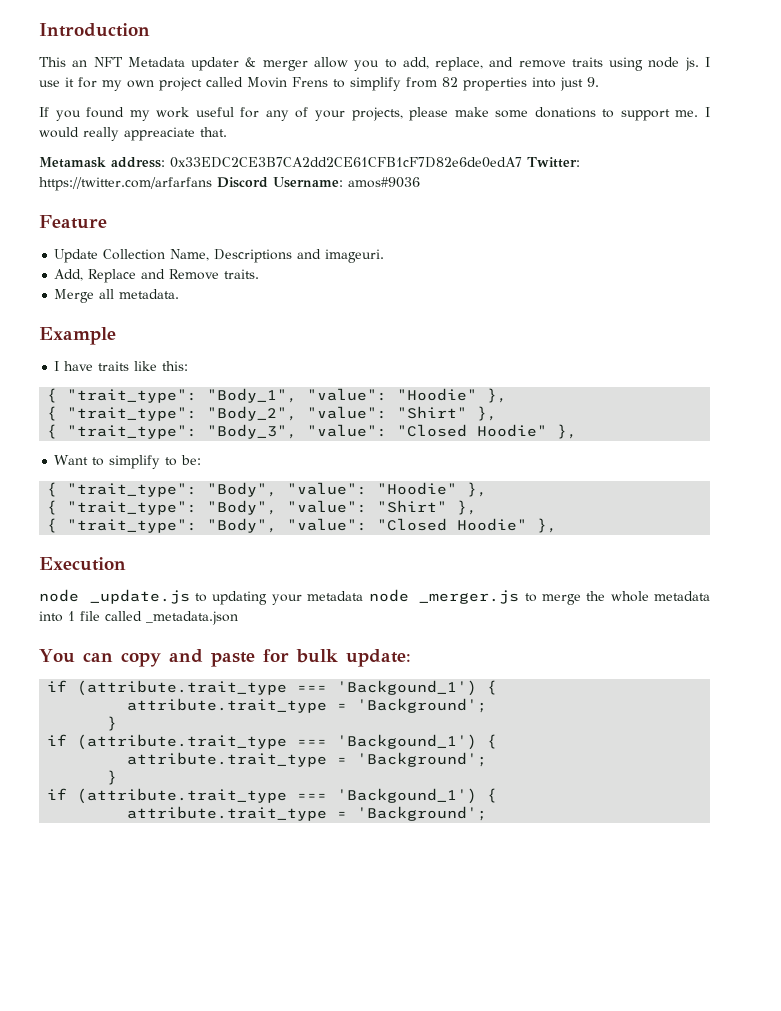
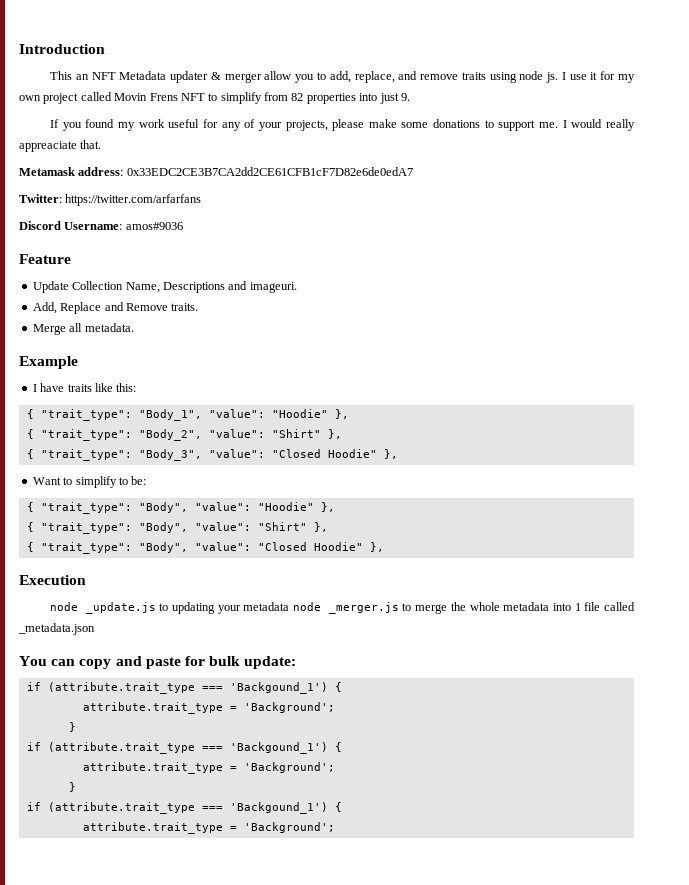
- I use it for my own project called Movin Frens to simplify from 82 properties into just 9.
+ I use it for my own project called Movin Frens NFT to simplify from 82 properties into just 9.
- Metamask address: 0x33EDC2CE3B7CA2dd2CE61CFB1cF7D82e6de0edA7 Twitter: https://twitter.com/arfarfans Discord Username: amos#9036
+ Metamask address: 0x33EDC2CE3B7CA2dd2CE61CFB1cF7D82e6de0edA7
+ Twitter: https://twitter.com/arfarfans
+ Discord Username: amos#9036

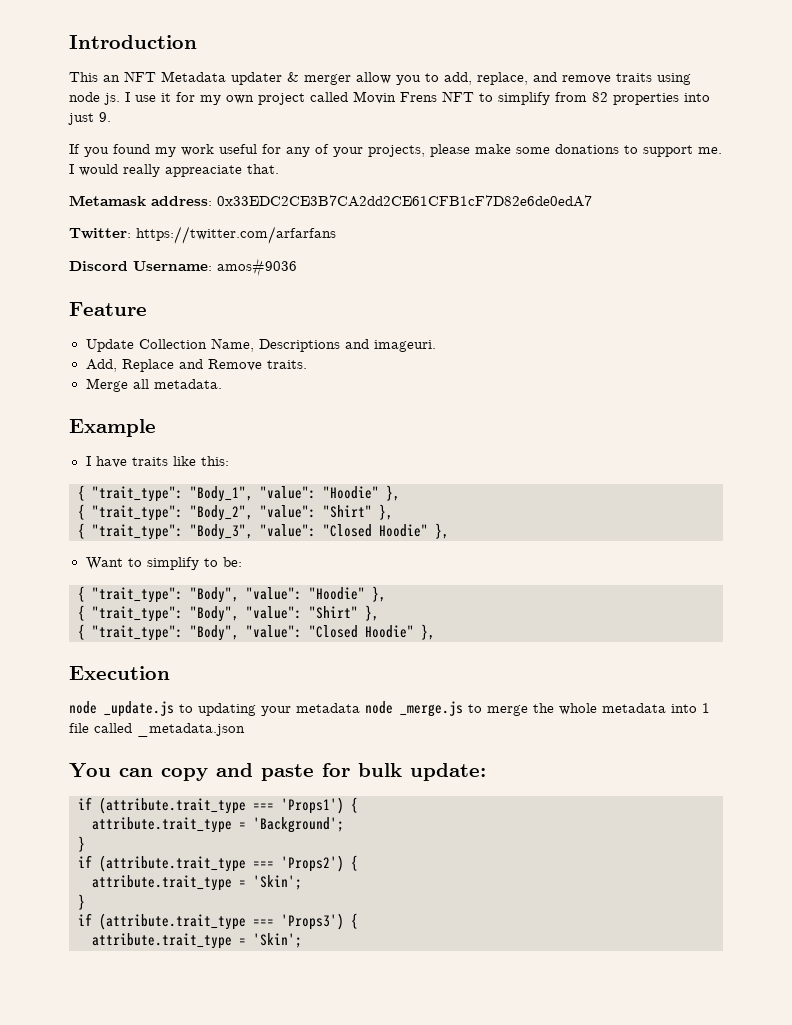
- node _update.js to updating your metadata node _merger.js to merge the whole metadata into 1 file called _metadata.json
+ node _update.js to updating your metadata node _merge.js to merge the whole metadata into 1 file called _metadata.json
  You can copy and paste for bulk update:
- if (attribute.trait_type === 'Backgound_1') {
+ if (attribute.trait_type === 'Props1') {
  attribute.trait_type = 'Background';
  }
- if (attribute.trait_type === 'Backgound_1') {
- attribute.trait_type = 'Background';
+ if (attribute.trait_type === 'Props2') {
+ attribute.trait_type = 'Skin';
  }
- if (attribute.trait_type === 'Backgound_1') {
- attribute.trait_type = 'Background';
+ if (attribute.trait_type === 'Props3') {
+ attribute.trait_type = 'Skin';

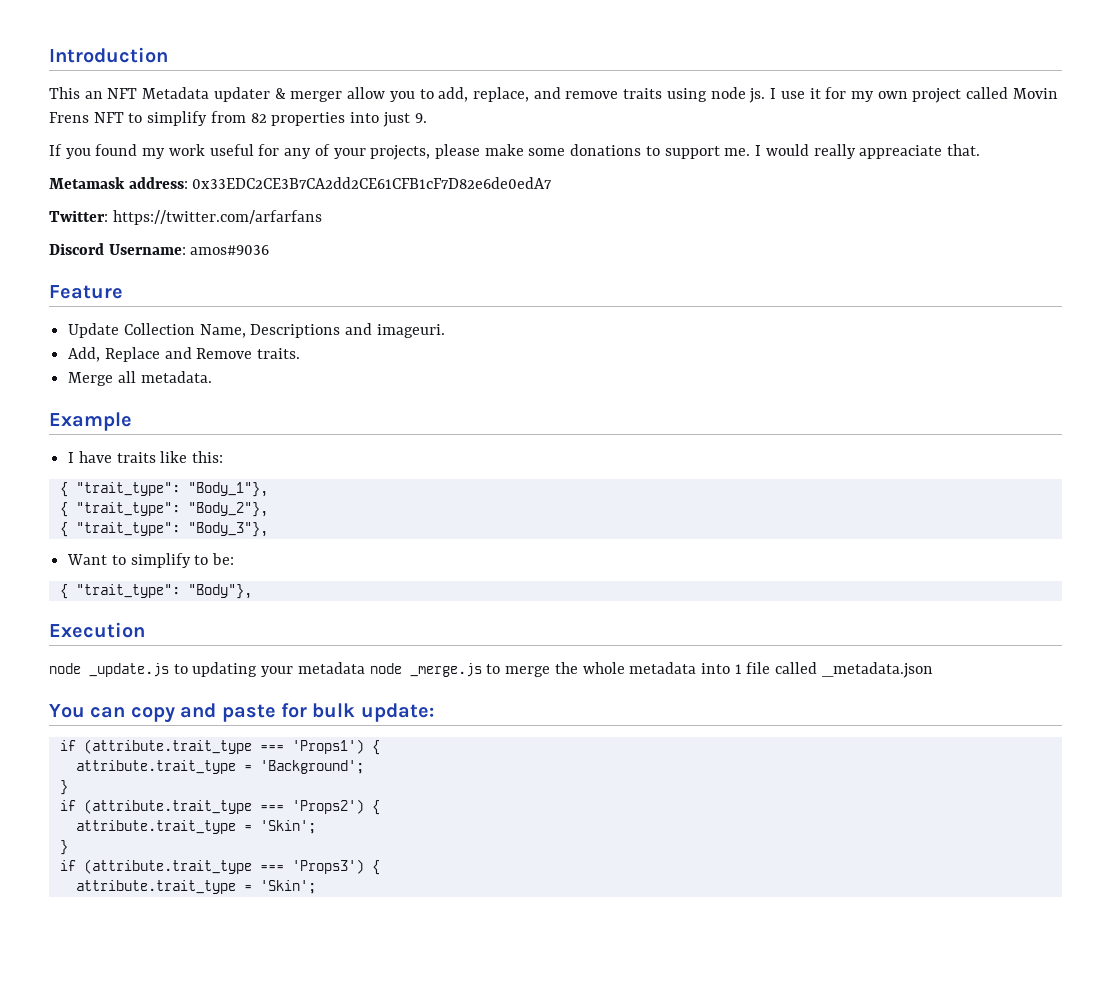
- { "trait_type": "Body_1", "value": "Hoodie" },
- { "trait_type": "Body_2", "value": "Shirt" },
- { "trait_type": "Body_3", "value": "Closed Hoodie" },
+ { "trait_type": "Body_1"},
+ { "trait_type": "Body_2"},
+ { "trait_type": "Body_3"},
- { "trait_type": "Body", "value": "Hoodie" },
- { "trait_type": "Body", "value": "Shirt" },
- { "trait_type": "Body", "value": "Closed Hoodie" },
+ { "trait_type": "Body"},

